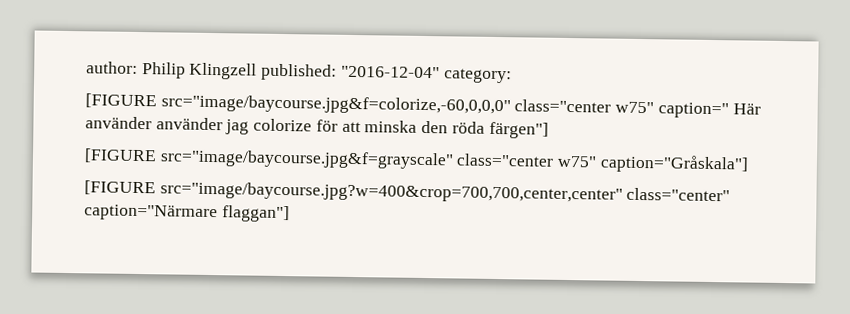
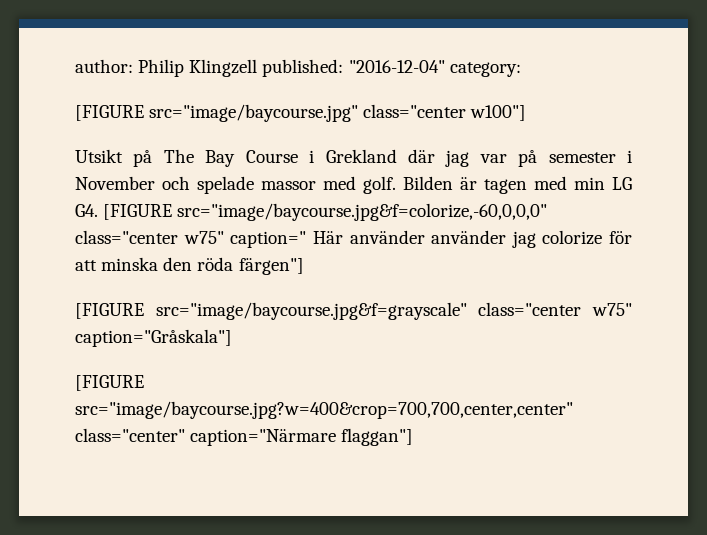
- [FIGURE src="image/baycourse.jpg&f=colorize,-60,0,0,0" class="center w75" caption=" Här använder använder jag colorize för att minska den röda färgen"]
+ [FIGURE src="image/baycourse.jpg" class="center w100"]
+ Utsikt på The Bay Course i Grekland där jag var på semester i November och spelade massor med golf. Bilden är tagen med min LG G4. [FIGURE src="image/baycourse.jpg&f=colorize,-60,0,0,0" class="center w75" caption=" Här använder använder jag colorize för att minska den röda färgen"]

